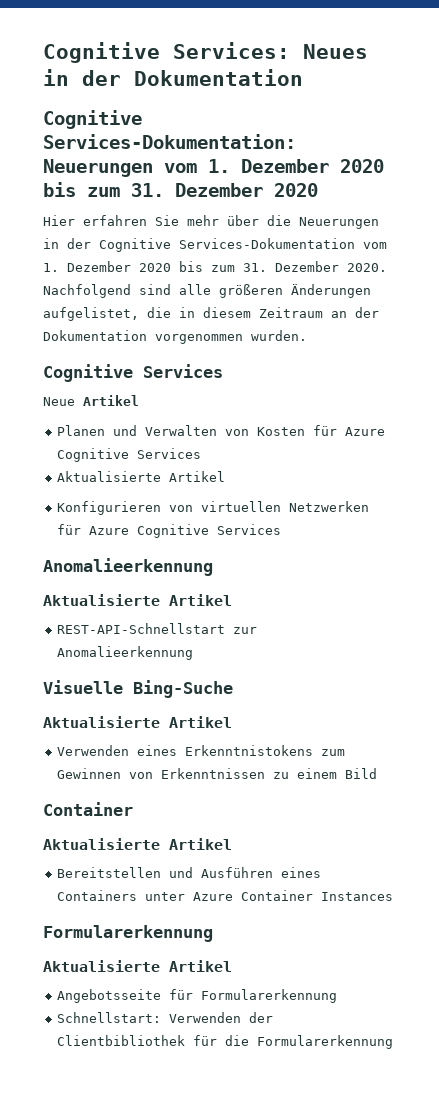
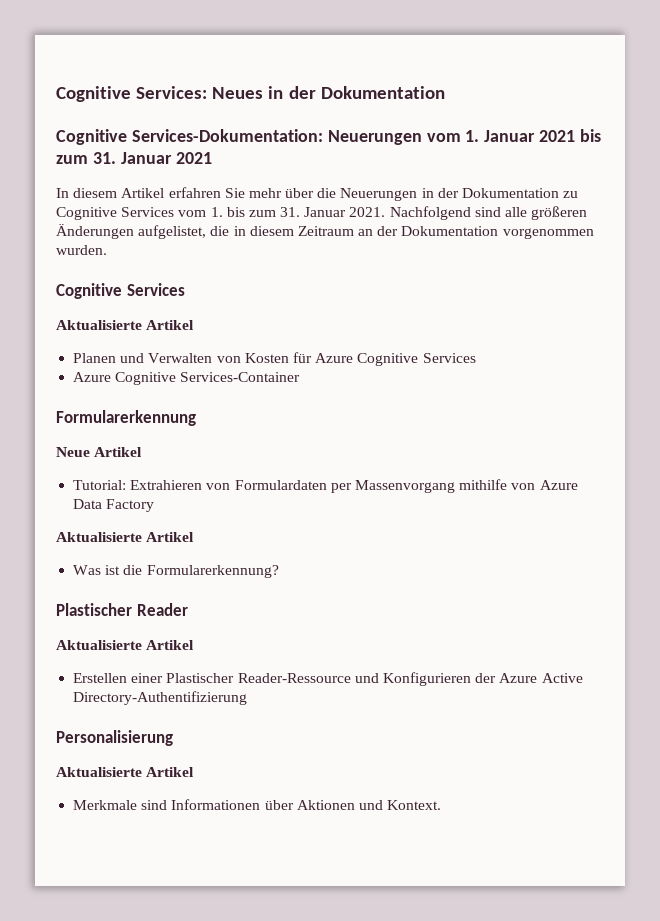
- Cognitive Services-Dokumentation: Neuerungen vom 1. Dezember 2020 bis zum 31. Dezember 2020
- Hier erfahren Sie mehr über die Neuerungen in der Cognitive Services-Dokumentation vom 1. Dezember 2020 bis zum 31. Dezember 2020.
+ Cognitive Services-Dokumentation: Neuerungen vom 1. Januar 2021 bis zum 31. Januar 2021
+ In diesem Artikel erfahren Sie mehr über die Neuerungen in der Dokumentation zu Cognitive Services vom 1. bis zum 31. Januar 2021.
  Nachfolgend sind alle größeren Änderungen aufgelistet, die in diesem Zeitraum an der Dokumentation vorgenommen wurden.
  Cognitive Services
- Neue Artikel
+ Aktualisierte Artikel
  Planen und Verwalten von Kosten für Azure Cognitive Services
+ Azure Cognitive Services-Container
+ Formularerkennung
+ Neue Artikel
+ Tutorial: Extrahieren von Formulardaten per Massenvorgang mithilfe von Azure Data Factory
  Aktualisierte Artikel
- Konfigurieren von virtuellen Netzwerken für Azure Cognitive Services
- Anomalieerkennung
+ Was ist die Formularerkennung?
+ Plastischer Reader
  Aktualisierte Artikel
- REST-API-Schnellstart zur Anomalieerkennung
- Visuelle Bing-Suche
+ Erstellen einer Plastischer Reader-Ressource und Konfigurieren der Azure Active Directory-Authentifizierung
+ Personalisierung
  Aktualisierte Artikel
- Verwenden eines Erkenntnistokens zum Gewinnen von Erkenntnissen zu einem Bild
- Container
- Aktualisierte Artikel
- Bereitstellen und Ausführen eines Containers unter Azure Container Instances
- Formularerkennung
- Aktualisierte Artikel
- Angebotsseite für Formularerkennung
- Schnellstart: Verwenden der Clientbibliothek für die Formularerkennung
+ Merkmale sind Informationen über Aktionen und Kontext.

